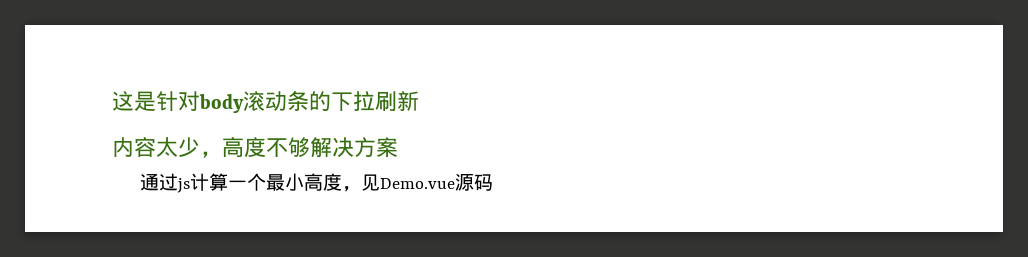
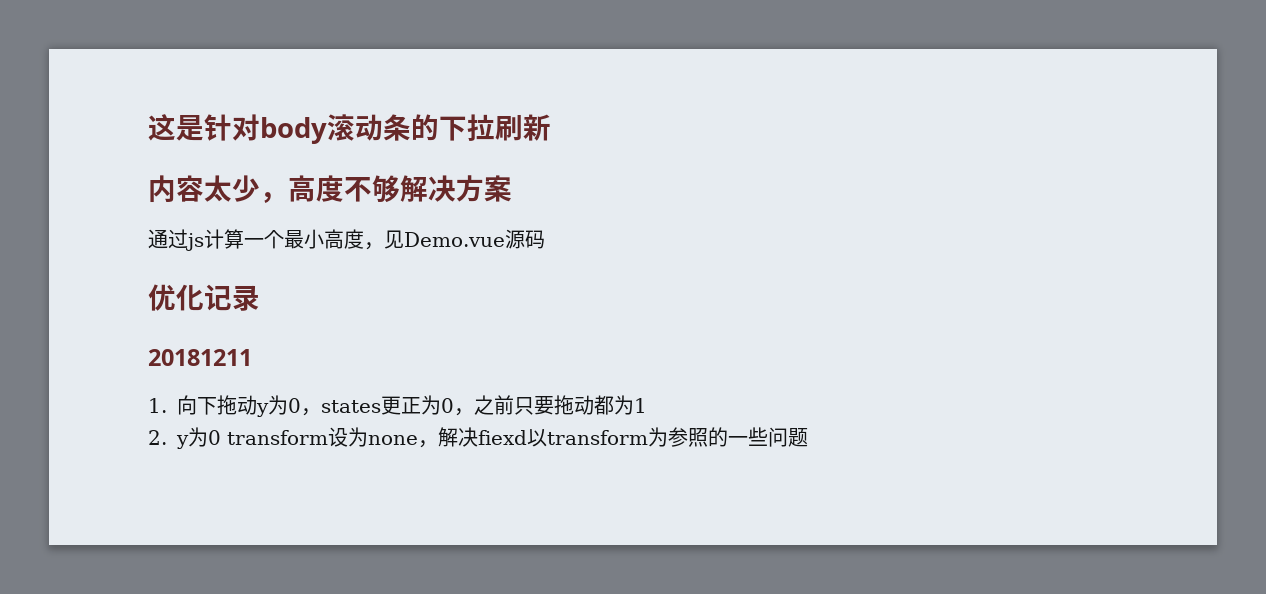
+ 优化记录
+ 20181211
+ 1.向下拖动y为0，states更正为0，之前只要拖动都为1
+ 2. y为0 transform设为none，解决fiexd以transform为参照的一些问题

